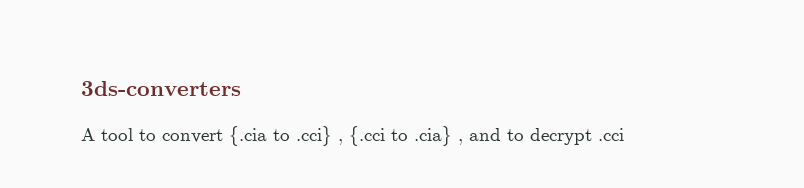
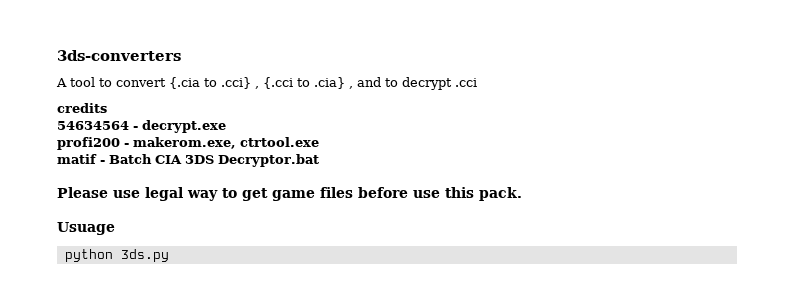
+ credits
+ 54634564 - decrypt.exe
+ profi200 - makerom.exe, ctrtool.exe
+ matif - Batch CIA 3DS Decryptor.bat
+ Please use legal way to get game files before use this pack.
+ Usuage
+ python 3ds.py

